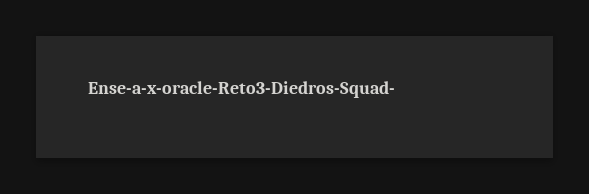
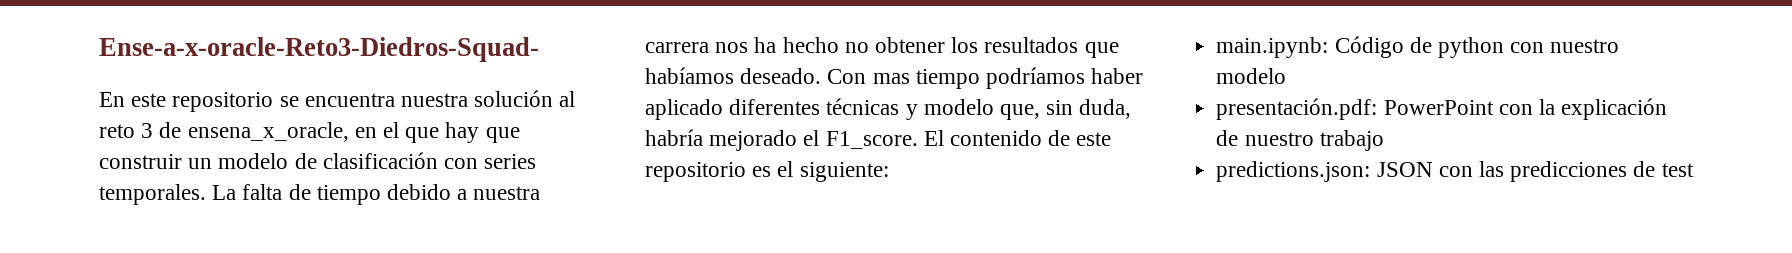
+ En este repositorio se encuentra nuestra solución al reto 3 de ensena_x_oracle, en el que hay que construir un modelo de clasificación con series temporales. La falta de tiempo debido a nuestra carrera nos ha hecho no obtener los resultados que habíamos deseado. Con mas tiempo podríamos haber aplicado diferentes técnicas y modelo que, sin duda, habría mejorado el F1_score. El contenido de este repositorio es el siguiente:
+ main.ipynb: Código de python con nuestro modelo
+ presentación.pdf: PowerPoint con la explicación de nuestro trabajo
+ predictions.json: JSON con las predicciones de test

